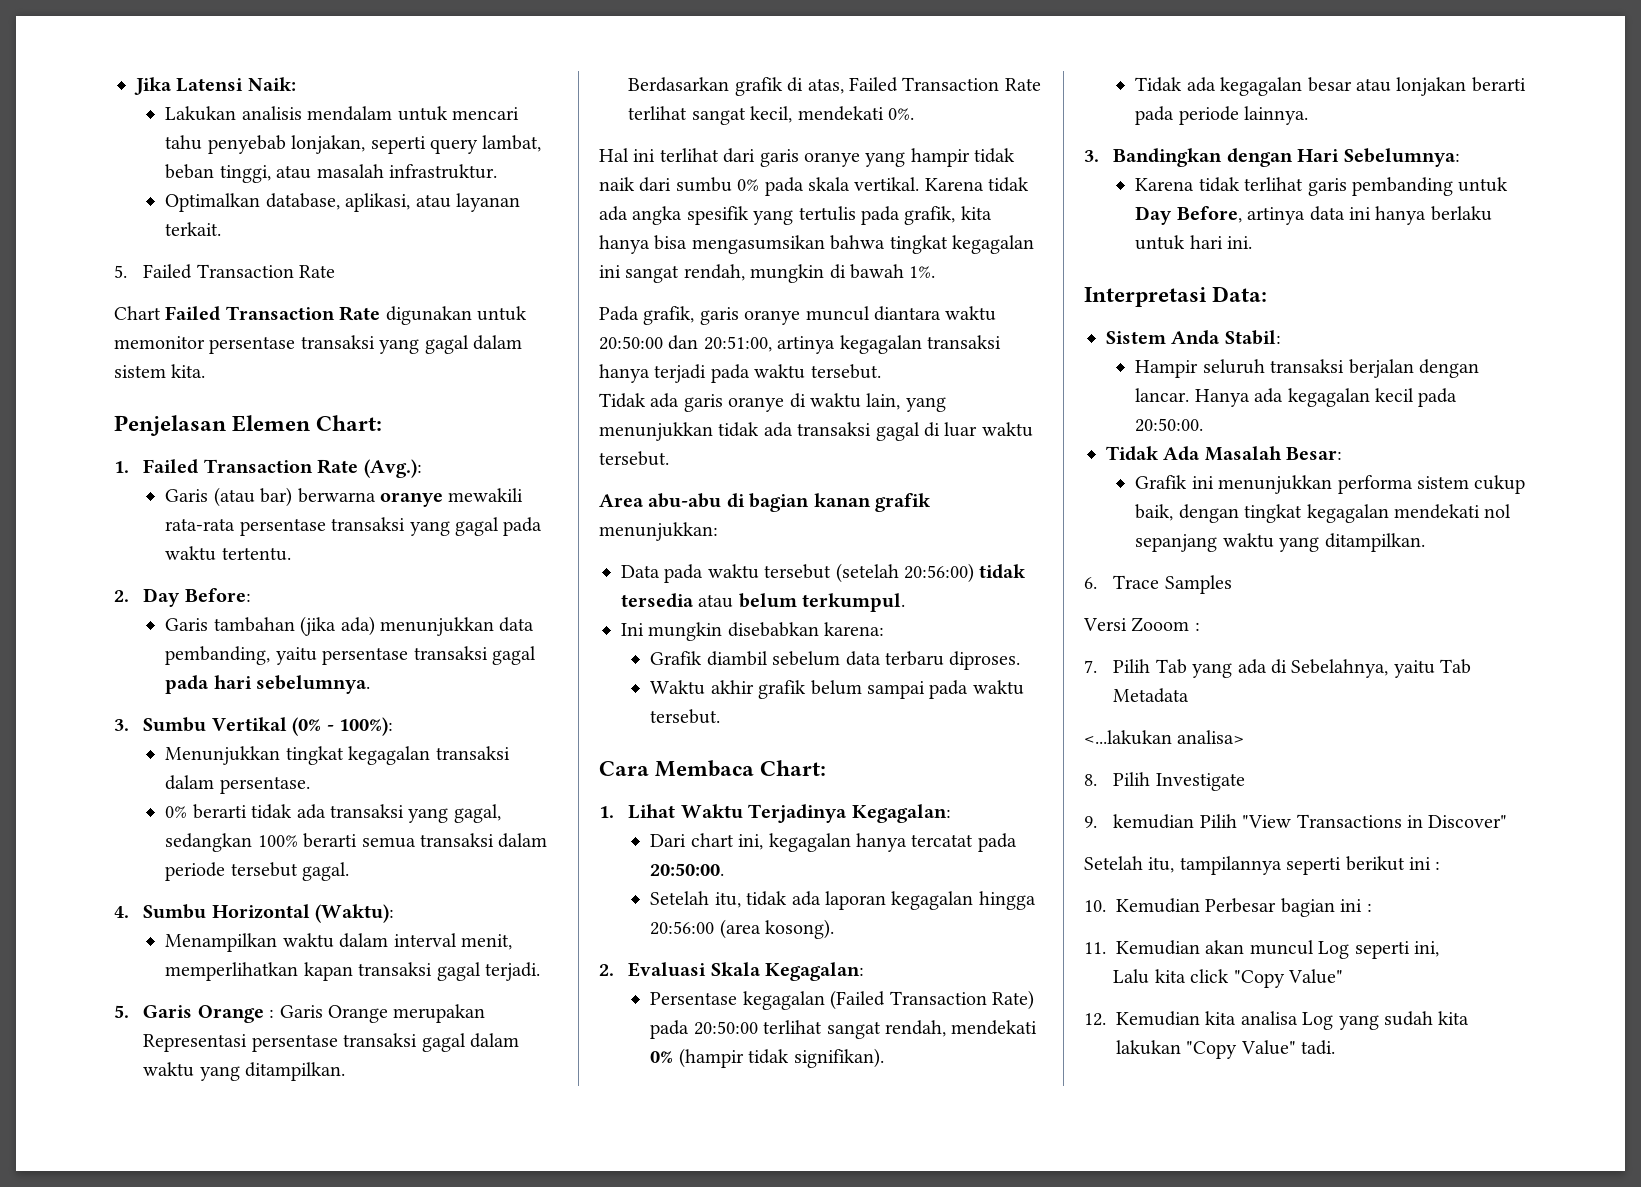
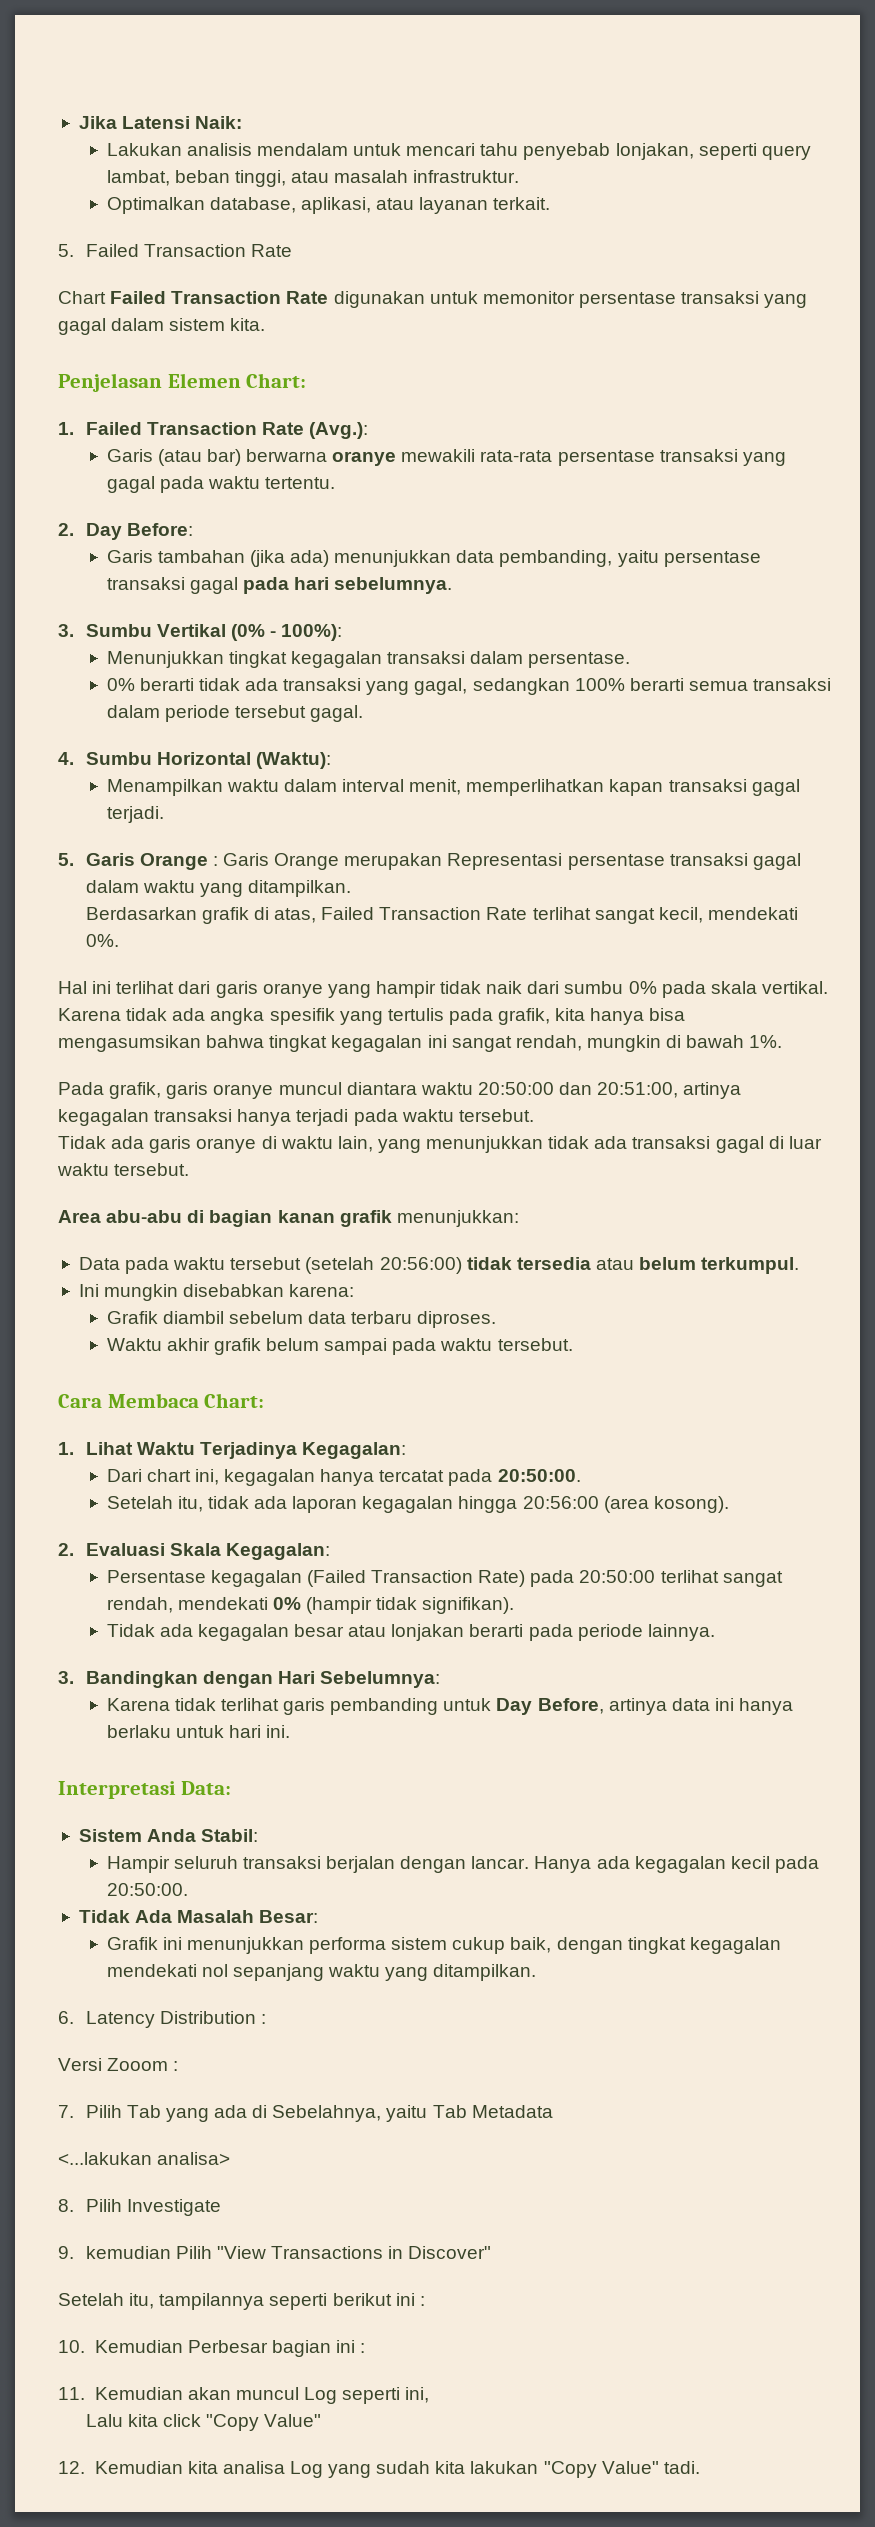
- 6. Trace Samples
+ 6. Latency Distribution :

